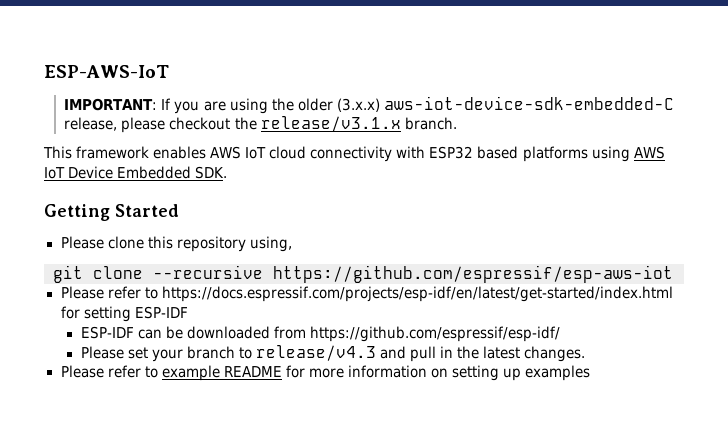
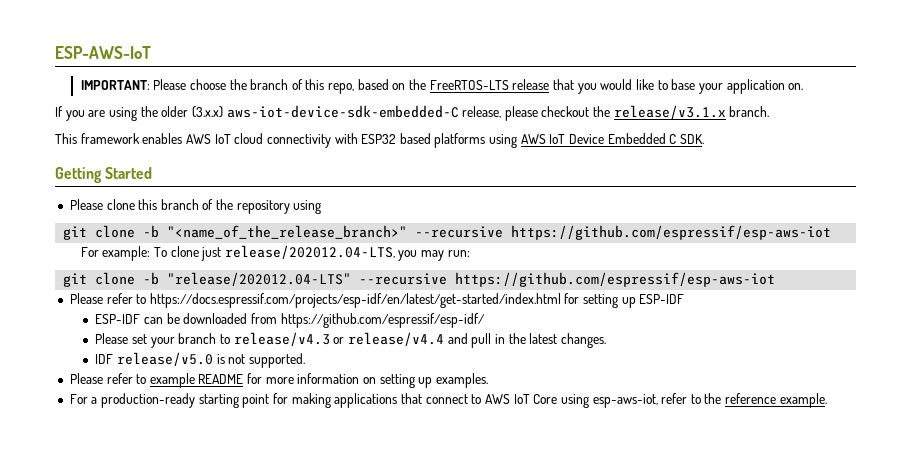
- IMPORTANT: If you are using the older (3.x.x) aws-iot-device-sdk-embedded-C release, please checkout the release/v3.1.x branch.
+ IMPORTANT: Please choose the branch of this repo, based on the FreeRTOS-LTS release that you would like to base your application on.
+ If you are using the older (3.x.x) aws-iot-device-sdk-embedded-C release, please checkout the release/v3.1.x branch.
- This framework enables AWS IoT cloud connectivity with ESP32 based platforms using AWS IoT Device Embedded SDK.
+ This framework enables AWS IoT cloud connectivity with ESP32 based platforms using AWS IoT Device Embedded C SDK.
- Please clone this repository using,
- git clone --recursive https://github.com/espressif/esp-aws-iot
+ Please clone this branch of the repository using
+ git clone -b "<name_of_the_release_branch>" --recursive https://github.com/espressif/esp-aws-iot
+ For example: To clone just release/202012.04-LTS, you may run:
+ git clone -b "release/202012.04-LTS" --recursive https://github.com/espressif/esp-aws-iot
- Please refer to https://docs.espressif.com/projects/esp-idf/en/latest/get-started/index.html for setting ESP-IDF
+ Please refer to https://docs.espressif.com/projects/esp-idf/en/latest/get-started/index.html for setting up ESP-IDF
- Please set your branch to release/v4.3 and pull in the latest changes.
+ Please set your branch to release/v4.3 or release/v4.4 and pull in the latest changes.
+ IDF release/v5.0 is not supported.
- Please refer to example README for more information on setting up examples
+ Please refer to example README for more information on setting up examples.
+ For a production-ready starting point for making applications that connect to AWS IoT Core using esp-aws-iot, refer to the reference example.

